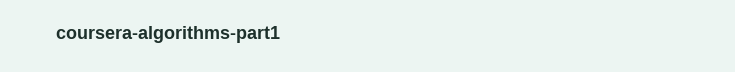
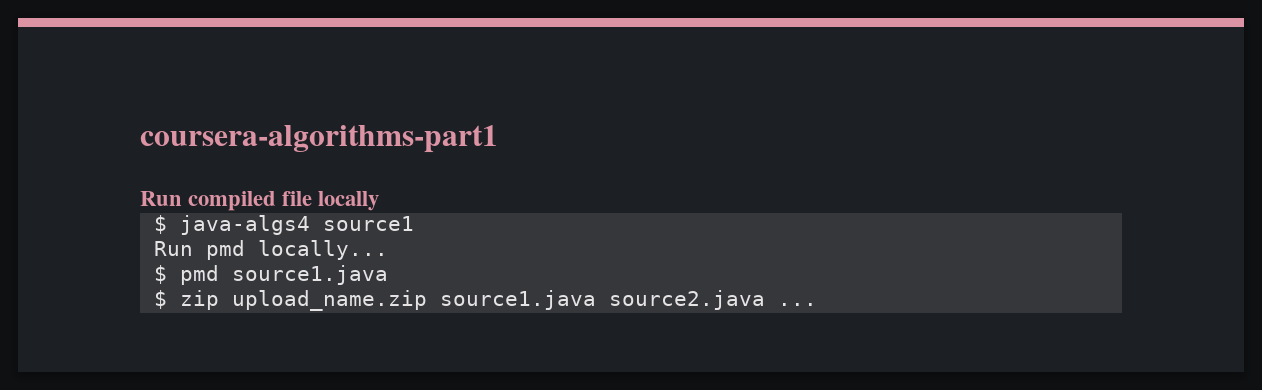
+ Run compiled file locally
+ $ java-algs4 source1
+ Run pmd locally...
+ $ pmd source1.java
+ $ zip upload_name.zip source1.java source2.java ...

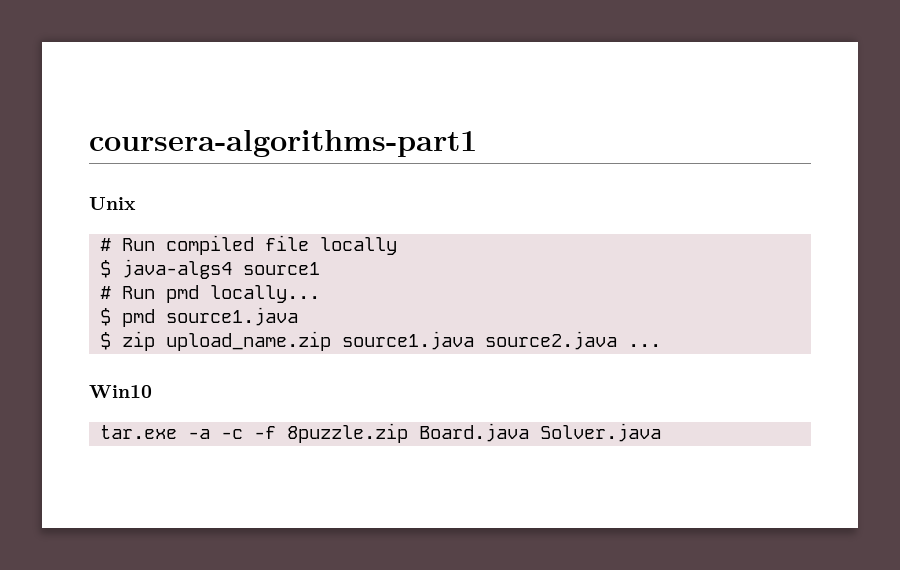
- Run compiled file locally
+ Unix
+ # Run compiled file locally
- Run pmd locally...
+ # Run pmd locally...
+ Win10
+ tar.exe -a -c -f 8puzzle.zip Board.java Solver.java

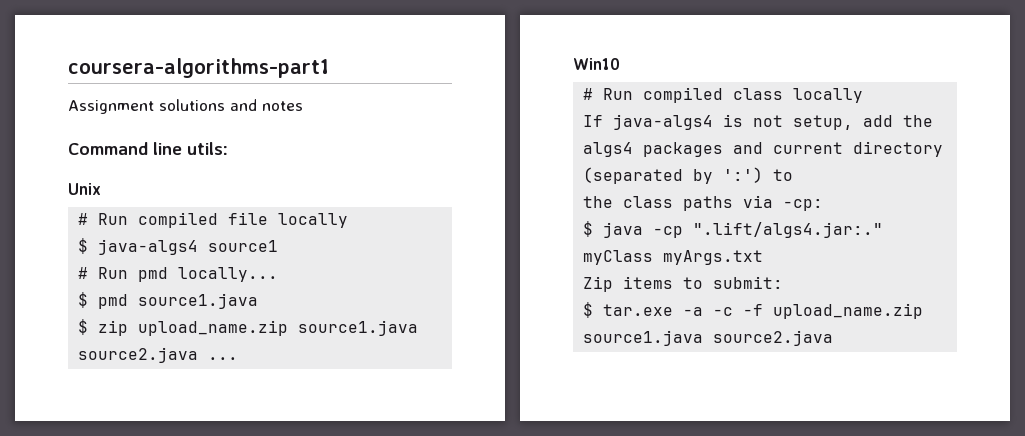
+ Assignment solutions and notes
+ Command line utils:
- tar.exe -a -c -f 8puzzle.zip Board.java Solver.java
+ # Run compiled class locally
+ If java-algs4 is not setup, add the algs4 packages and current directory (separated by ':') to
+ the class paths via -cp:
+ $ java -cp ".lift/algs4.jar:." myClass myArgs.txt
+ Zip items to submit:
+ $ tar.exe -a -c -f upload_name.zip source1.java source2.java

